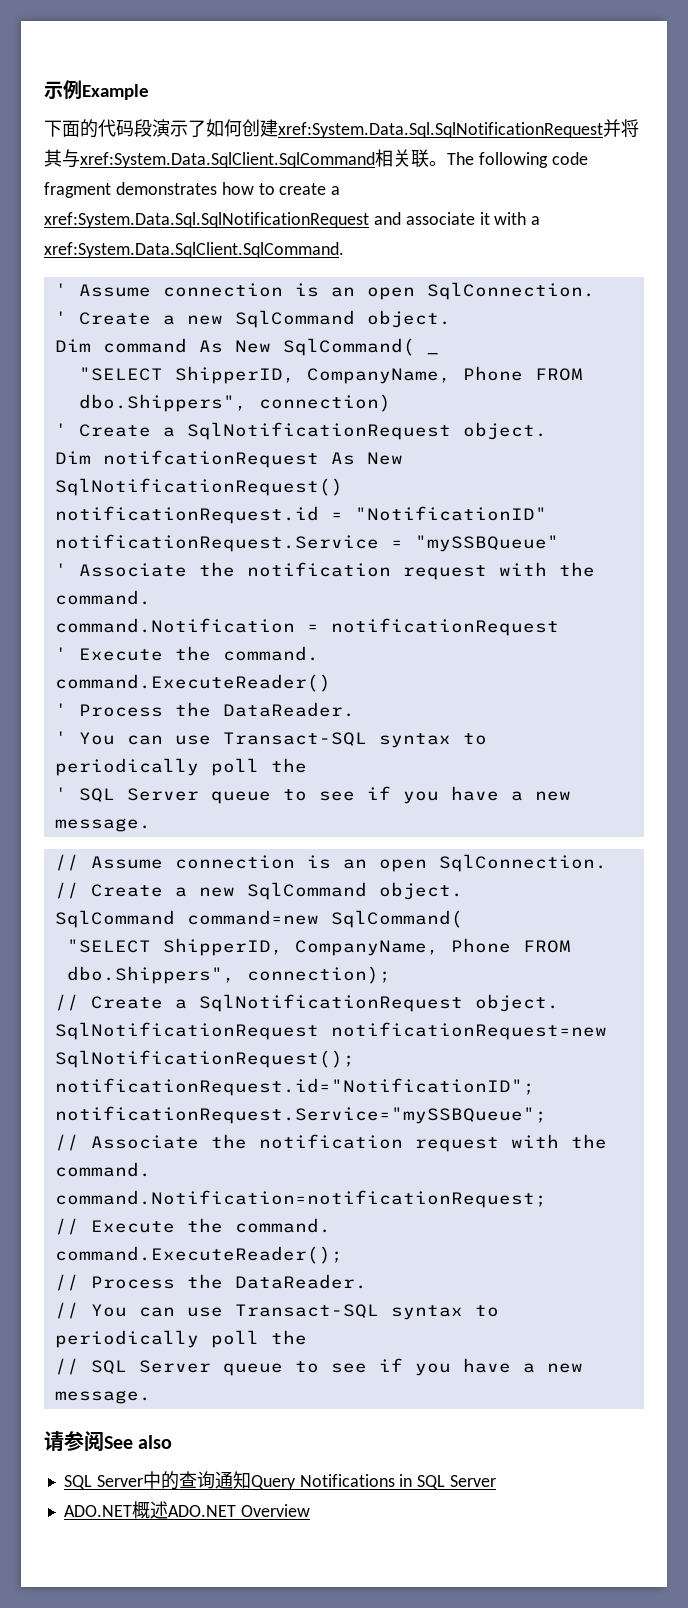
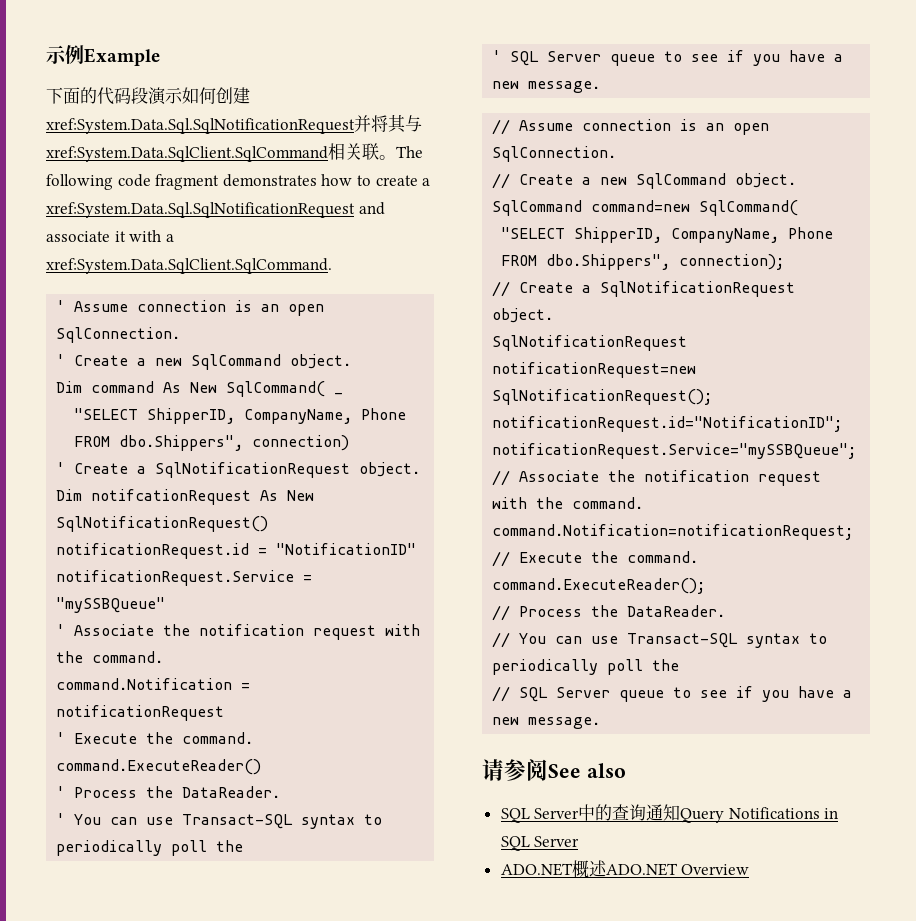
- 下面的代码段演示了如何创建xref:System.Data.Sql.SqlNotificationRequest并将其与xref:System.Data.SqlClient.SqlCommand相关联。
+ 下面的代码段演示如何创建xref:System.Data.Sql.SqlNotificationRequest并将其与xref:System.Data.SqlClient.SqlCommand相关联。

